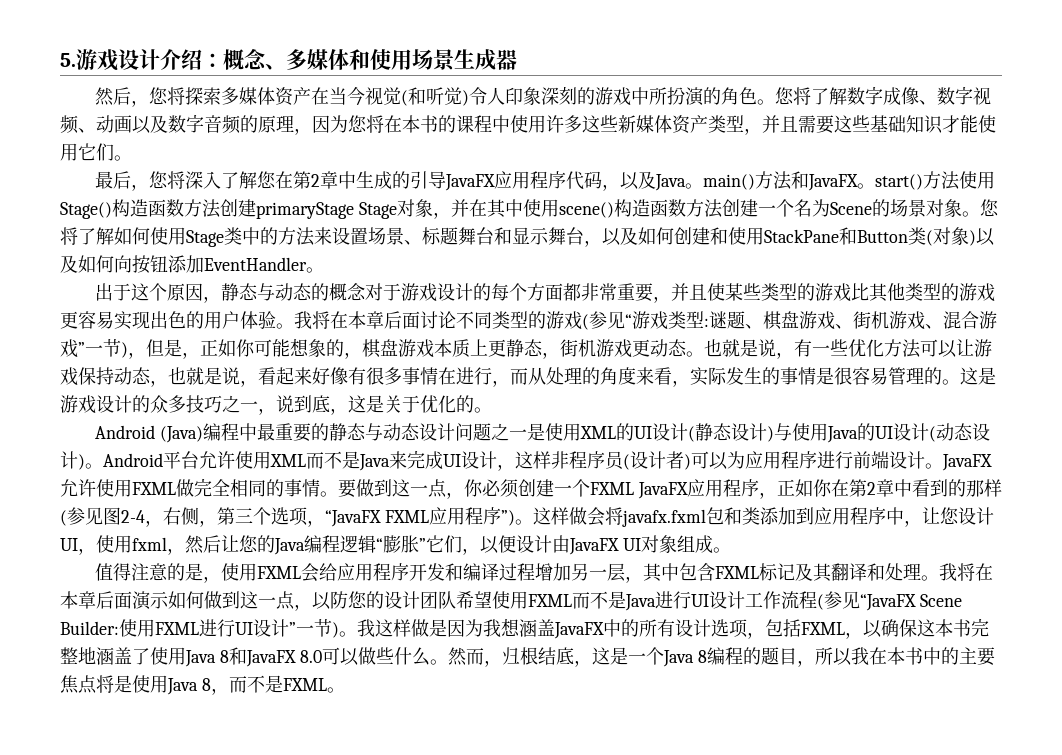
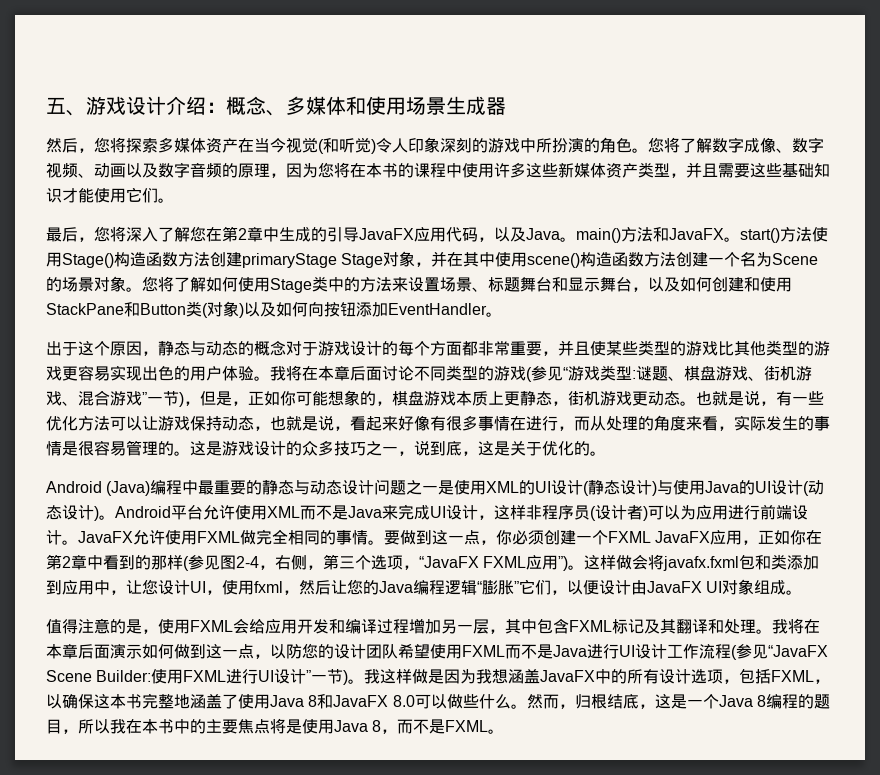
- 5.游戏设计介绍：概念、多媒体和使用场景生成器
+ 五、游戏设计介绍：概念、多媒体和使用场景生成器
- 最后，您将深入了解您在第2章中生成的引导JavaFX应用程序代码，以及Java。main()方法和JavaFX。start()方法使用Stage()构造函数方法创建primaryStage Stage对象，并在其中使用scene()构造函数方法创建一个名为Scene的场景对象。
+ 最后，您将深入了解您在第2章中生成的引导JavaFX应用代码，以及Java。main()方法和JavaFX。start()方法使用Stage()构造函数方法创建primaryStage Stage对象，并在其中使用scene()构造函数方法创建一个名为Scene的场景对象。
- Android平台允许使用XML而不是Java来完成UI设计，这样非程序员(设计者)可以为应用程序进行前端设计。
+ Android平台允许使用XML而不是Java来完成UI设计，这样非程序员(设计者)可以为应用进行前端设计。
- 要做到这一点，你必须创建一个FXML JavaFX应用程序，正如你在第2章中看到的那样(参见图2-4，右侧，第三个选项，“JavaFX FXML应用程序”)。
+ 要做到这一点，你必须创建一个FXML JavaFX应用，正如你在第2章中看到的那样(参见图2-4，右侧，第三个选项，“JavaFX FXML应用”)。
- 这样做会将javafx.fxml包和类添加到应用程序中，让您设计UI，使用fxml，然后让您的Java编程逻辑“膨胀”它们，以便设计由JavaFX UI对象组成。
+ 这样做会将javafx.fxml包和类添加到应用中，让您设计UI，使用fxml，然后让您的Java编程逻辑“膨胀”它们，以便设计由JavaFX UI对象组成。
- 值得注意的是，使用FXML会给应用程序开发和编译过程增加另一层，其中包含FXML标记及其翻译和处理。
+ 值得注意的是，使用FXML会给应用开发和编译过程增加另一层，其中包含FXML标记及其翻译和处理。

